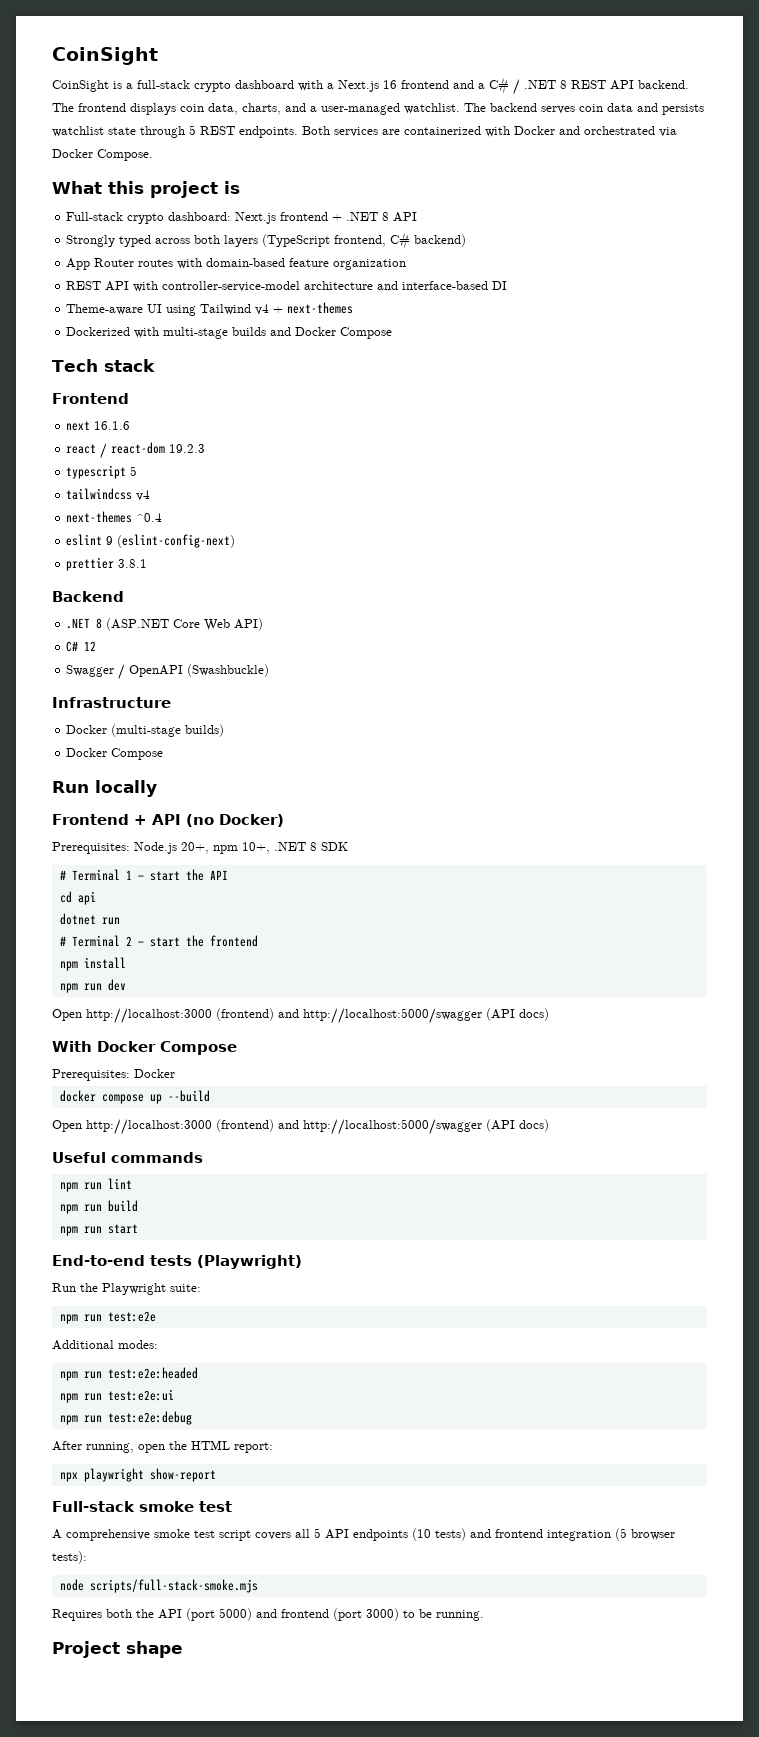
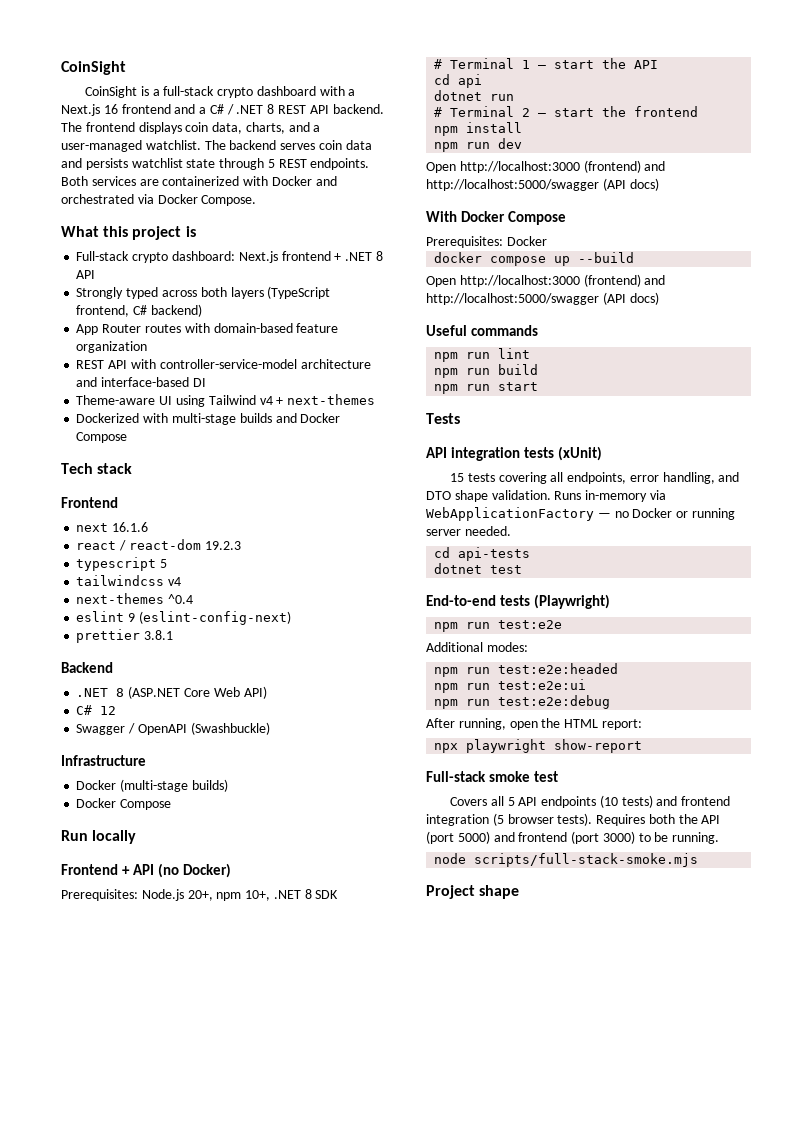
+ Tests
+ API integration tests (xUnit)
+ 15 tests covering all endpoints, error handling, and DTO shape validation. Runs in-memory via WebApplicationFactory — no Docker or running server needed.
+ cd api-tests
+ dotnet test
- Run the Playwright suite:
- A comprehensive smoke test script covers all 5 API endpoints (10 tests) and frontend integration (5 browser tests):
- node scripts/full-stack-smoke.mjs
- Requires both the API (port 5000) and frontend (port 3000) to be running.
+ Covers all 5 API endpoints (10 tests) and frontend integration (5 browser tests). Requires both the API (port 5000) and frontend (port 3000) to be running.
+ node scripts/full-stack-smoke.mjs

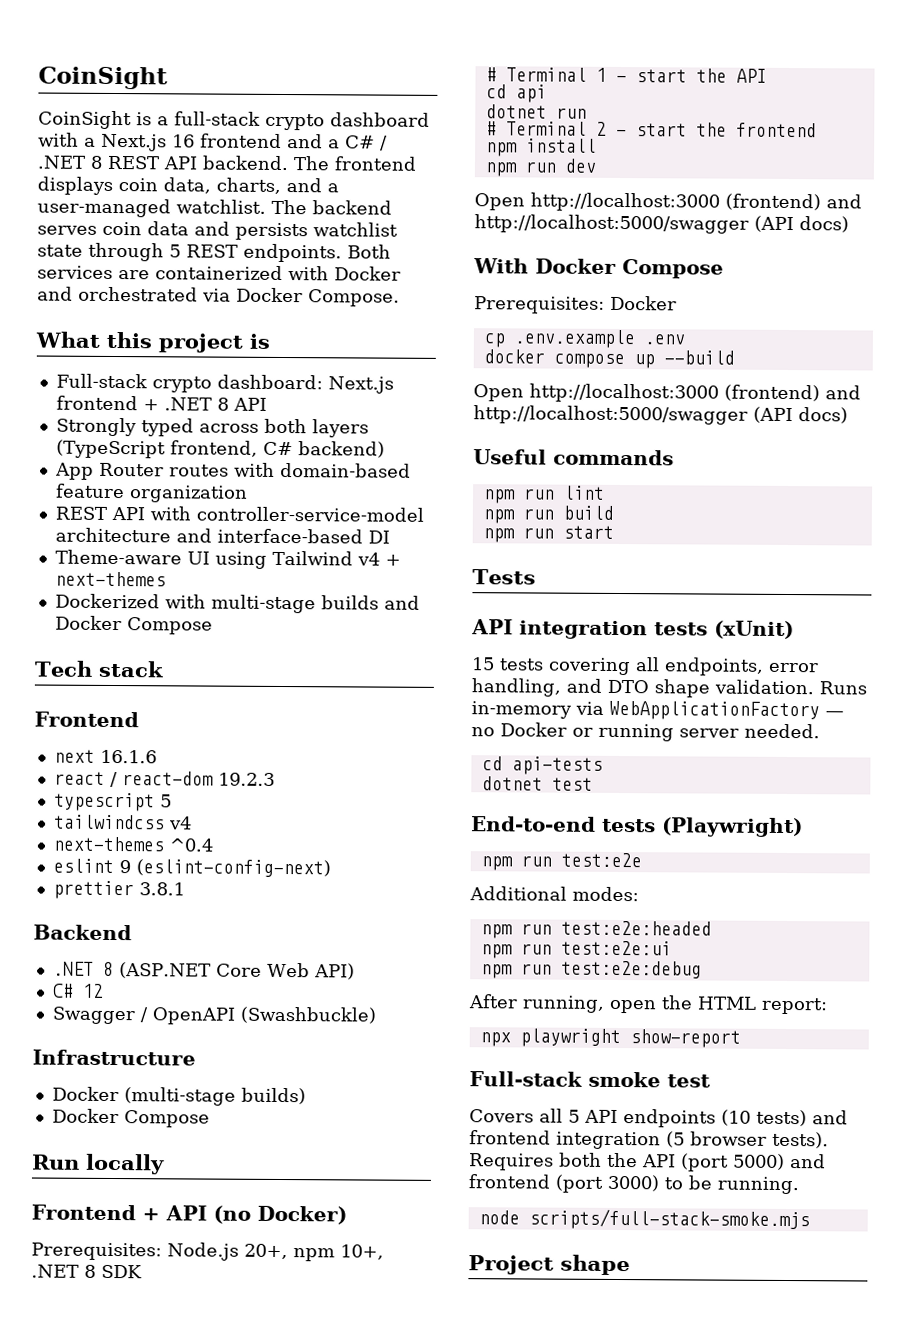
+ cp .env.example .env

